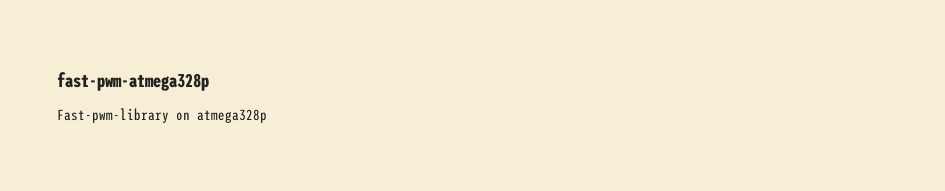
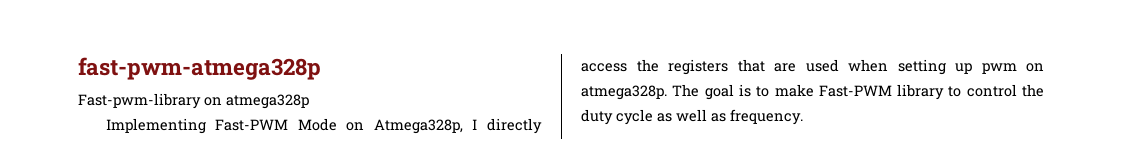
+ Implementing Fast-PWM Mode on Atmega328p, I directly access the registers that are used when setting up pwm on atmega328p. The goal is to make Fast-PWM library to control the duty cycle as well as frequency.

